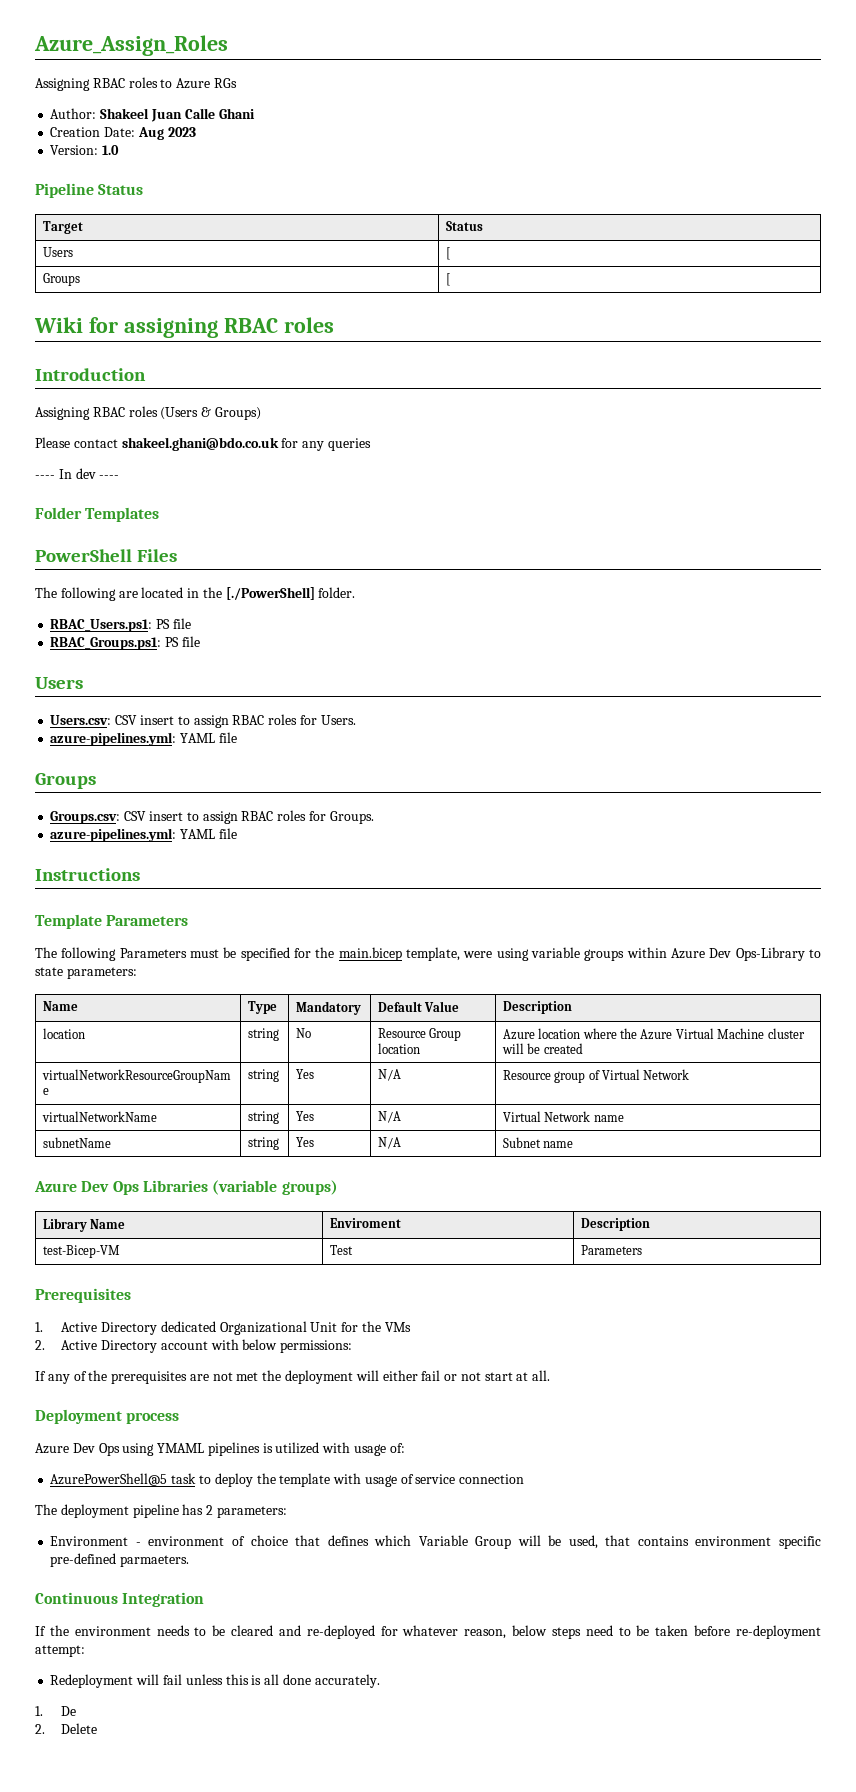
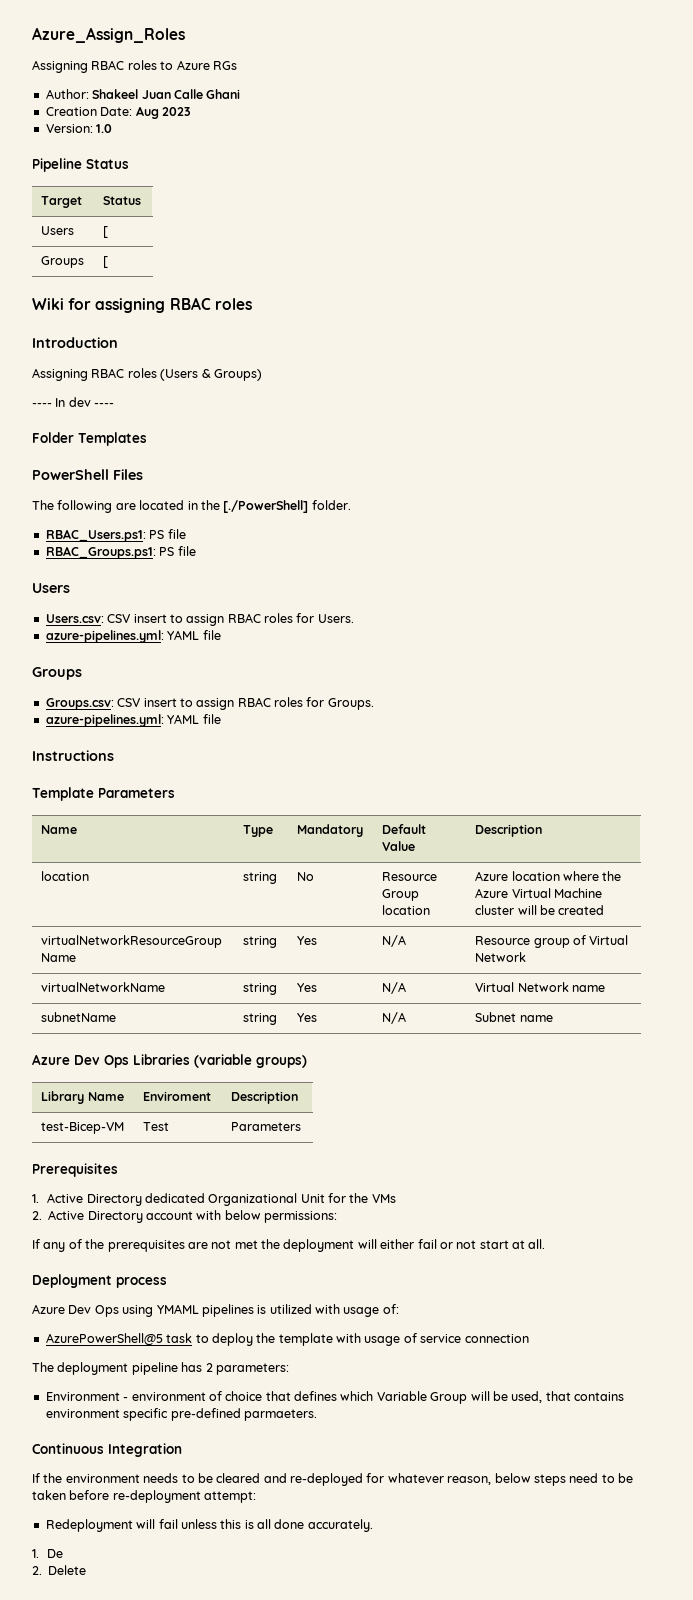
- Please contact shakeel.ghani@bdo.co.uk for any queries
- The following Parameters must be specified for the main.bicep template, were using variable groups within Azure Dev Ops-Library to state parameters:

